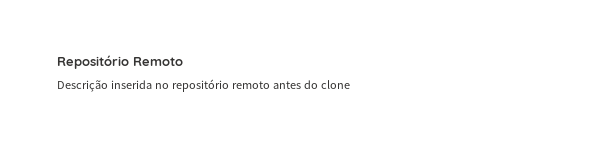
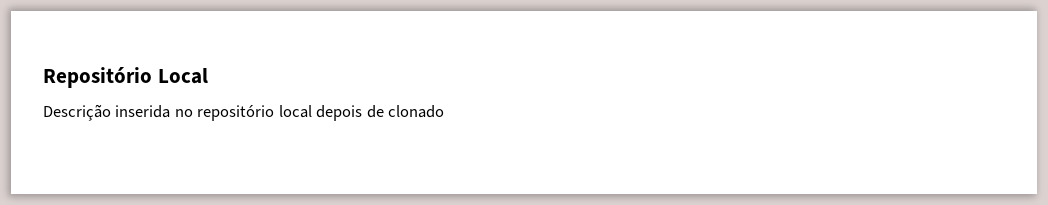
- Repositório Remoto
+ Repositório Local
- Descrição inserida no repositório remoto antes do clone
+ Descrição inserida no repositório local depois de clonado

